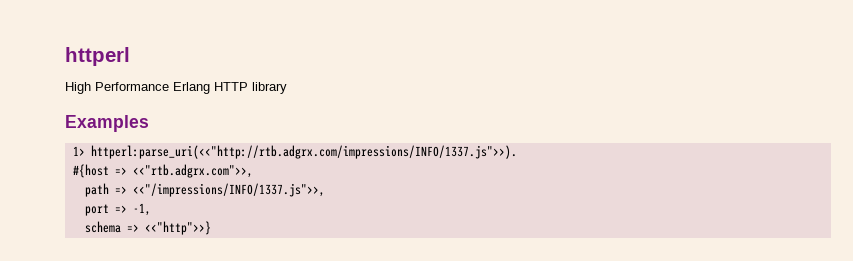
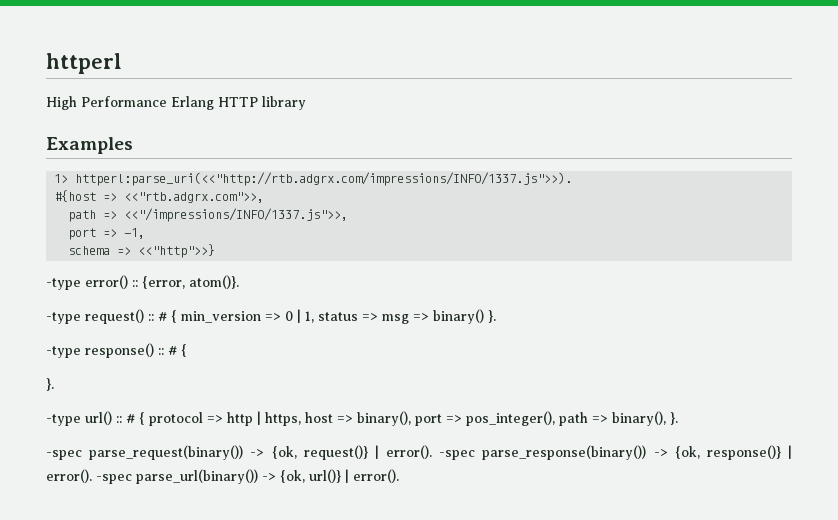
+ -type error() :: {error, atom()}.
+ -type request() :: # { min_version => 0 | 1, status => msg => binary() }.
+ -type response() :: # {
+ }.
+ -type url() :: # { protocol => http | https, host => binary(), port => pos_integer(), path => binary(), }.
+ -spec parse_request(binary()) -> {ok, request()} | error(). -spec parse_response(binary()) -> {ok, response()} | error(). -spec parse_url(binary()) -> {ok, url()} | error().

